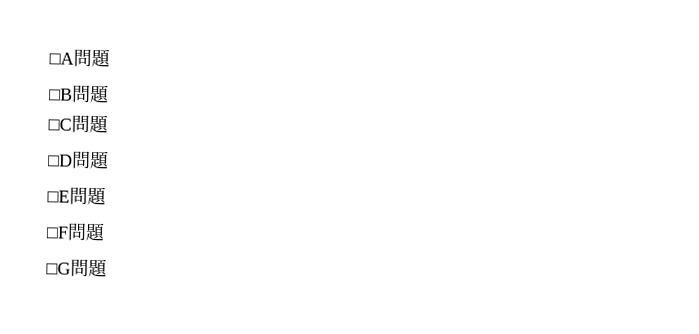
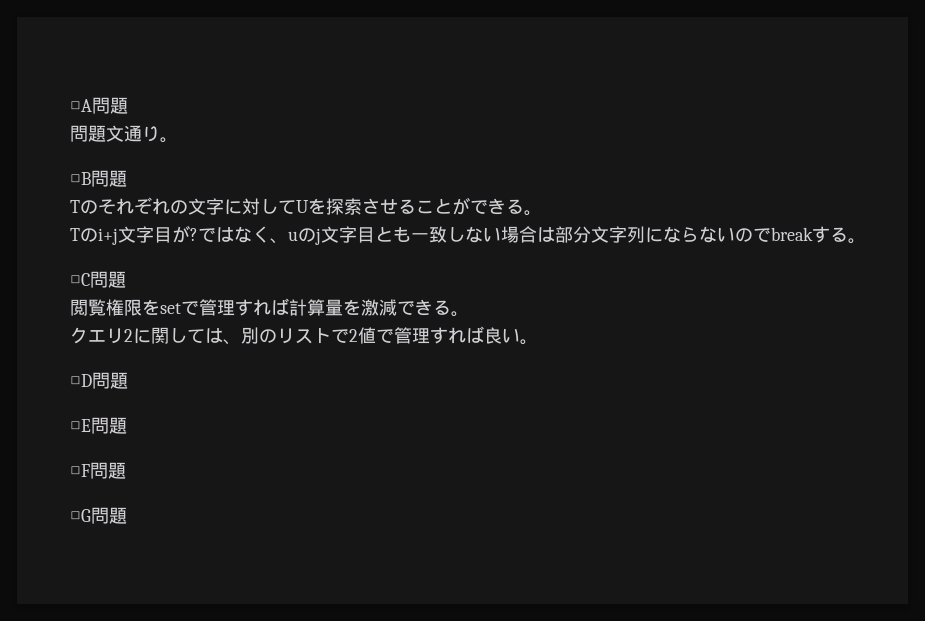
+ 問題文通り。
+ Tのそれぞれの文字に対してUを探索させることができる。
+ Tのi+j文字目が?ではなく、uのj文字目とも一致しない場合は部分文字列にならないのでbreakする。
  □C問題
+ 閲覧権限をsetで管理すれば計算量を激減できる。
+ クエリ2に関しては、別のリストで2値で管理すれば良い。

